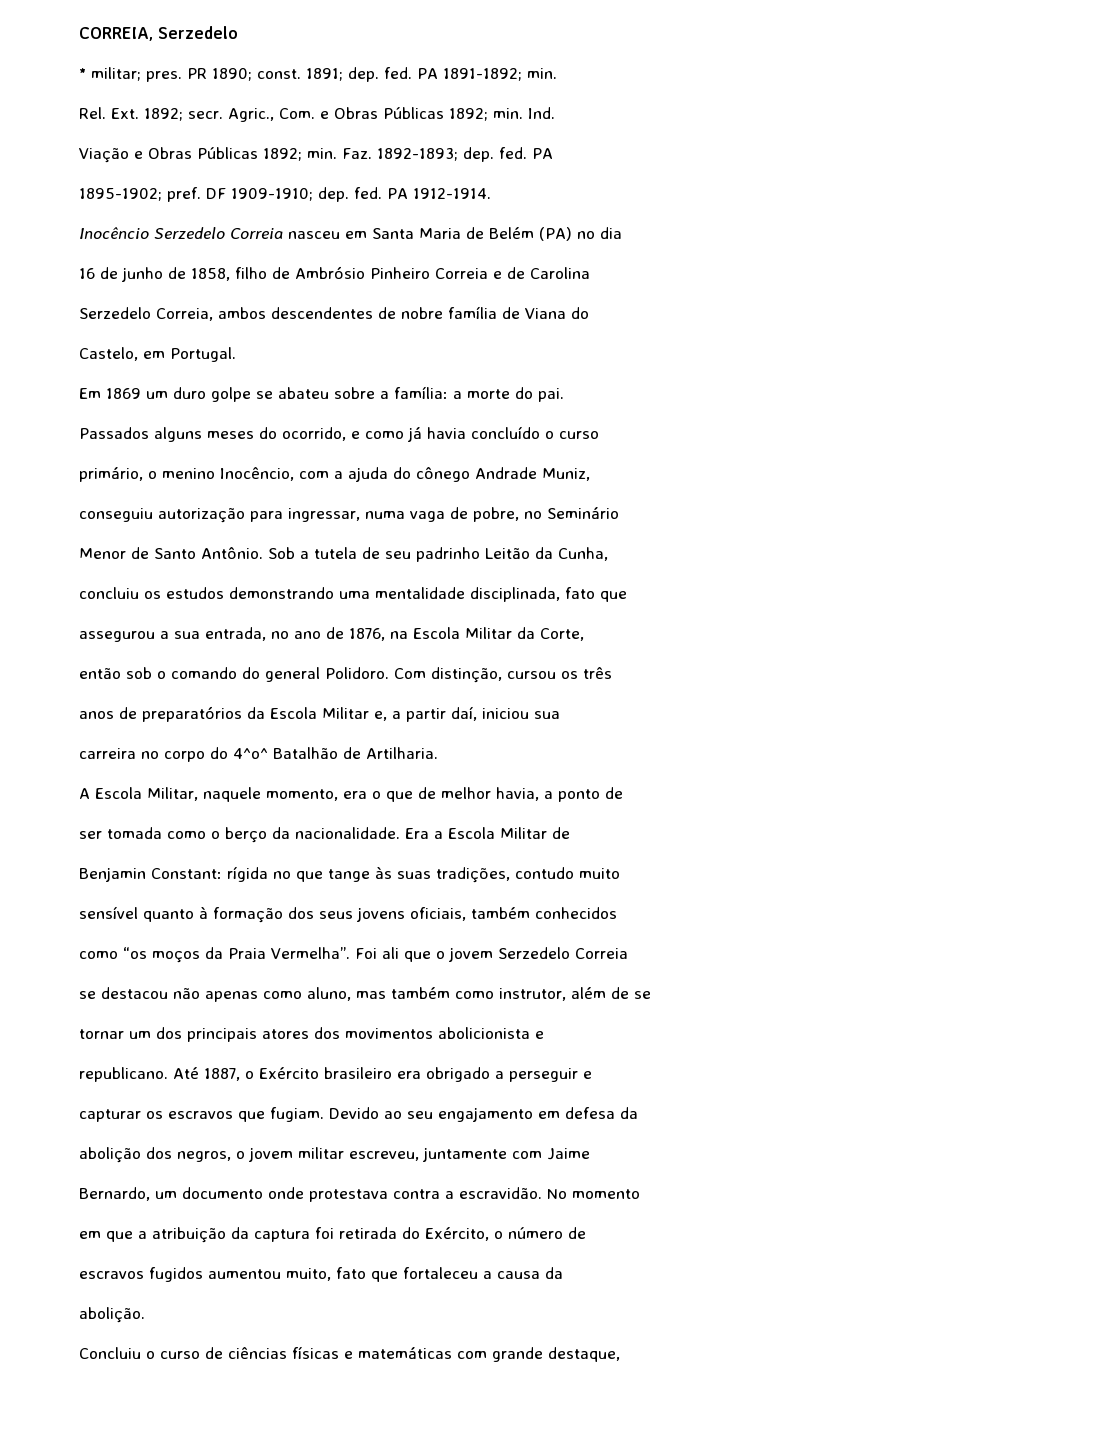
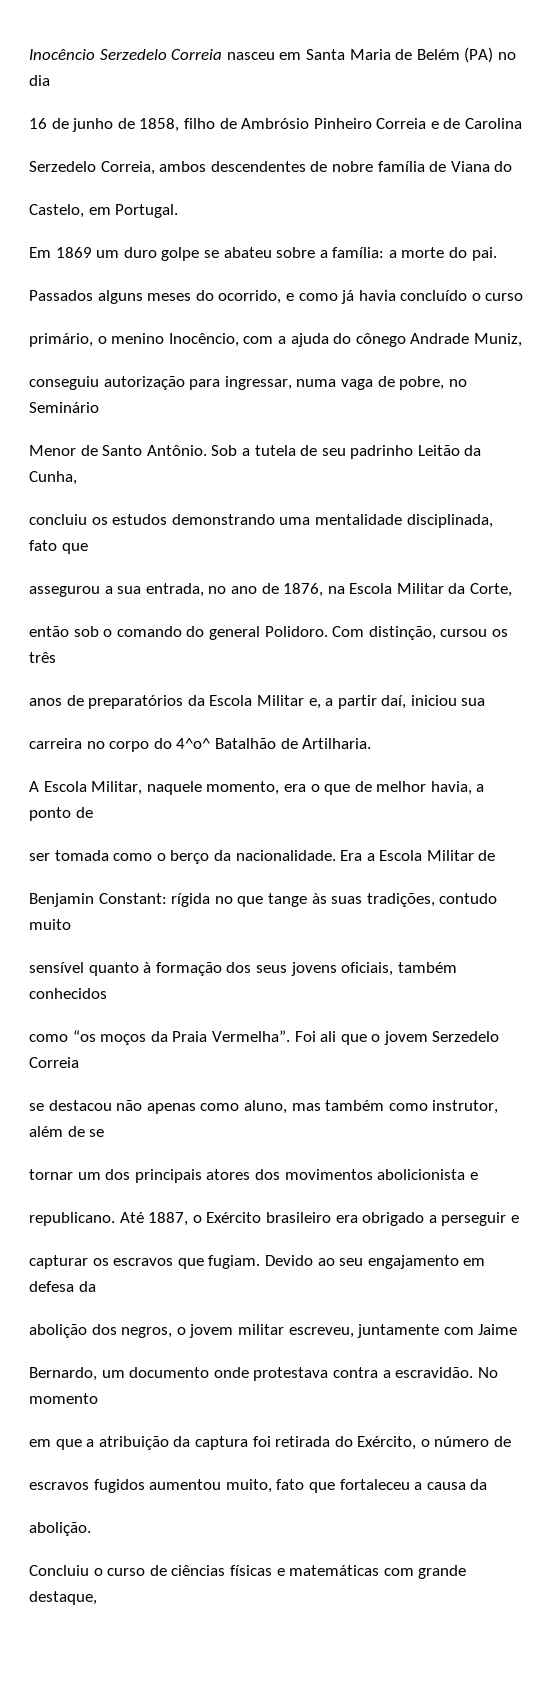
- CORREIA, Serzedelo
- * militar; pres. PR 1890; const. 1891; dep. fed. PA 1891-1892; min.
- Rel. Ext. 1892; secr. Agric., Com. e Obras Públicas 1892; min. Ind.
- Viação e Obras Públicas 1892; min. Faz. 1892-1893; dep. fed. PA
- 1895-1902; pref. DF 1909-1910; dep. fed. PA 1912-1914.

